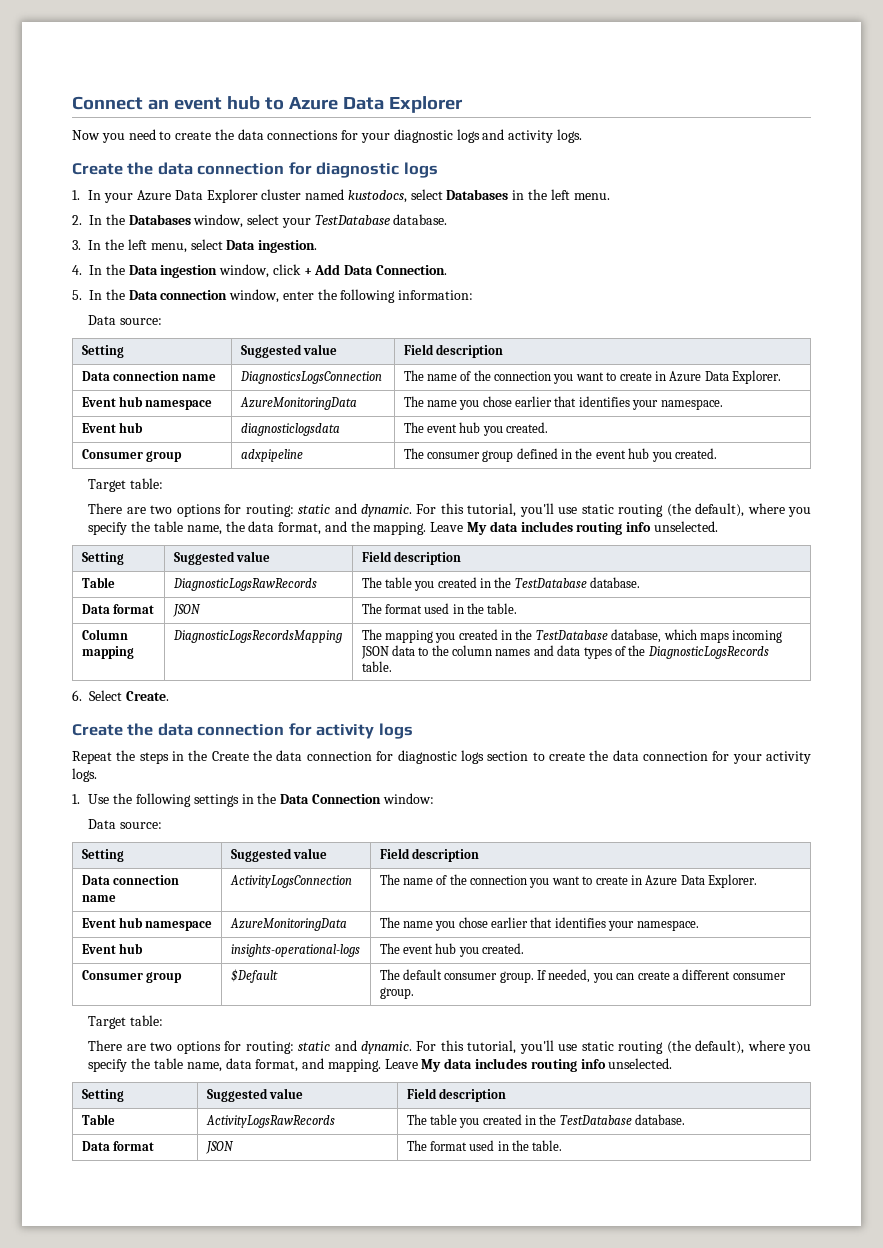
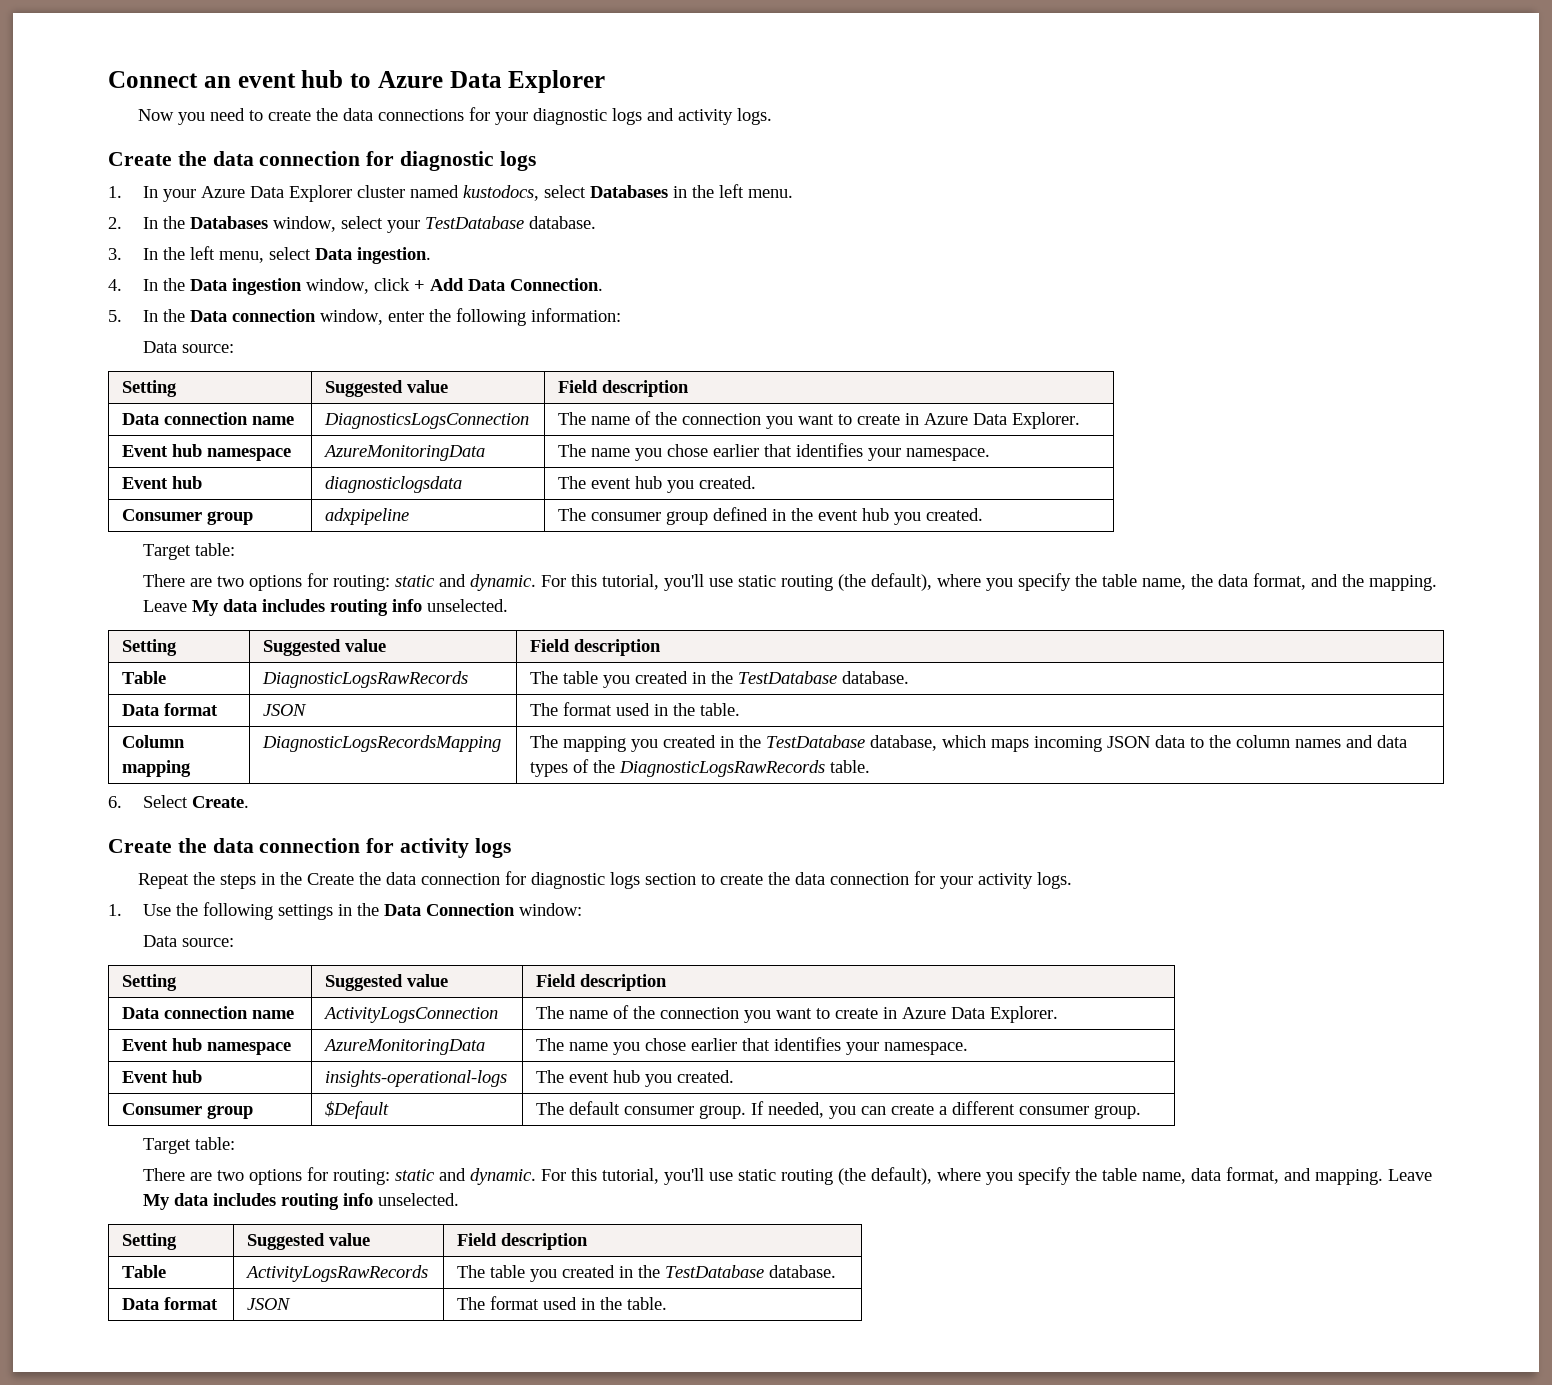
- Column mapping | DiagnosticLogsRecordsMapping | The mapping you created in the TestDatabase database, which maps incoming JSON data to the column names and data types of the DiagnosticLogsRecords table.
+ Column mapping | DiagnosticLogsRecordsMapping | The mapping you created in the TestDatabase database, which maps incoming JSON data to the column names and data types of the DiagnosticLogsRawRecords table.

